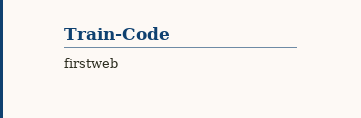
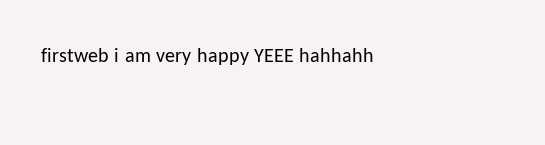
- Train-Code
- firstweb
+ firstweb i am very happy YEEE hahhahh

